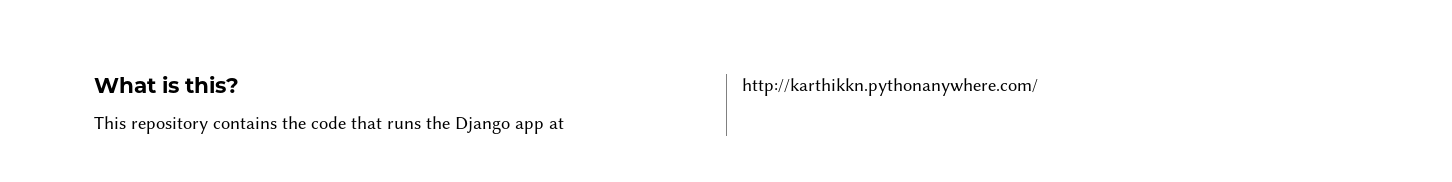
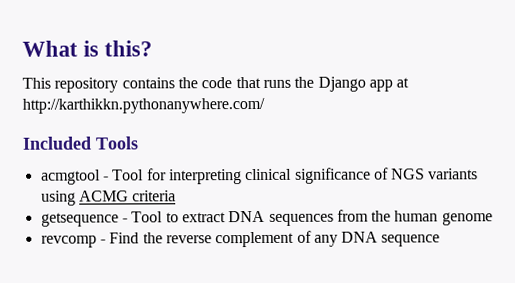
+ Included Tools
+ acmgtool - Tool for interpreting clinical significance of NGS variants using ACMG criteria
+ getsequence - Tool to extract DNA sequences from the human genome
+ revcomp - Find the reverse complement of any DNA sequence

